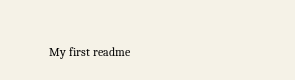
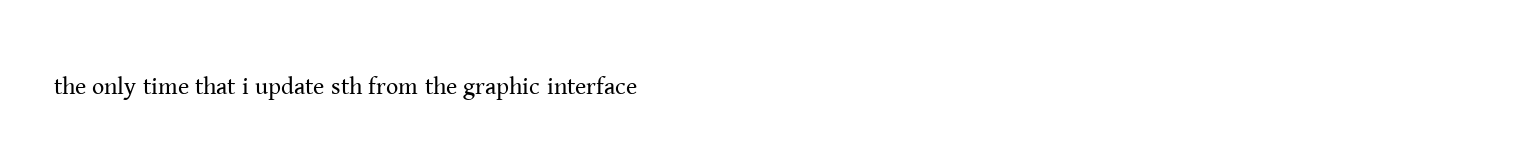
- My first readme
+ the only time that i update sth from the graphic interface

